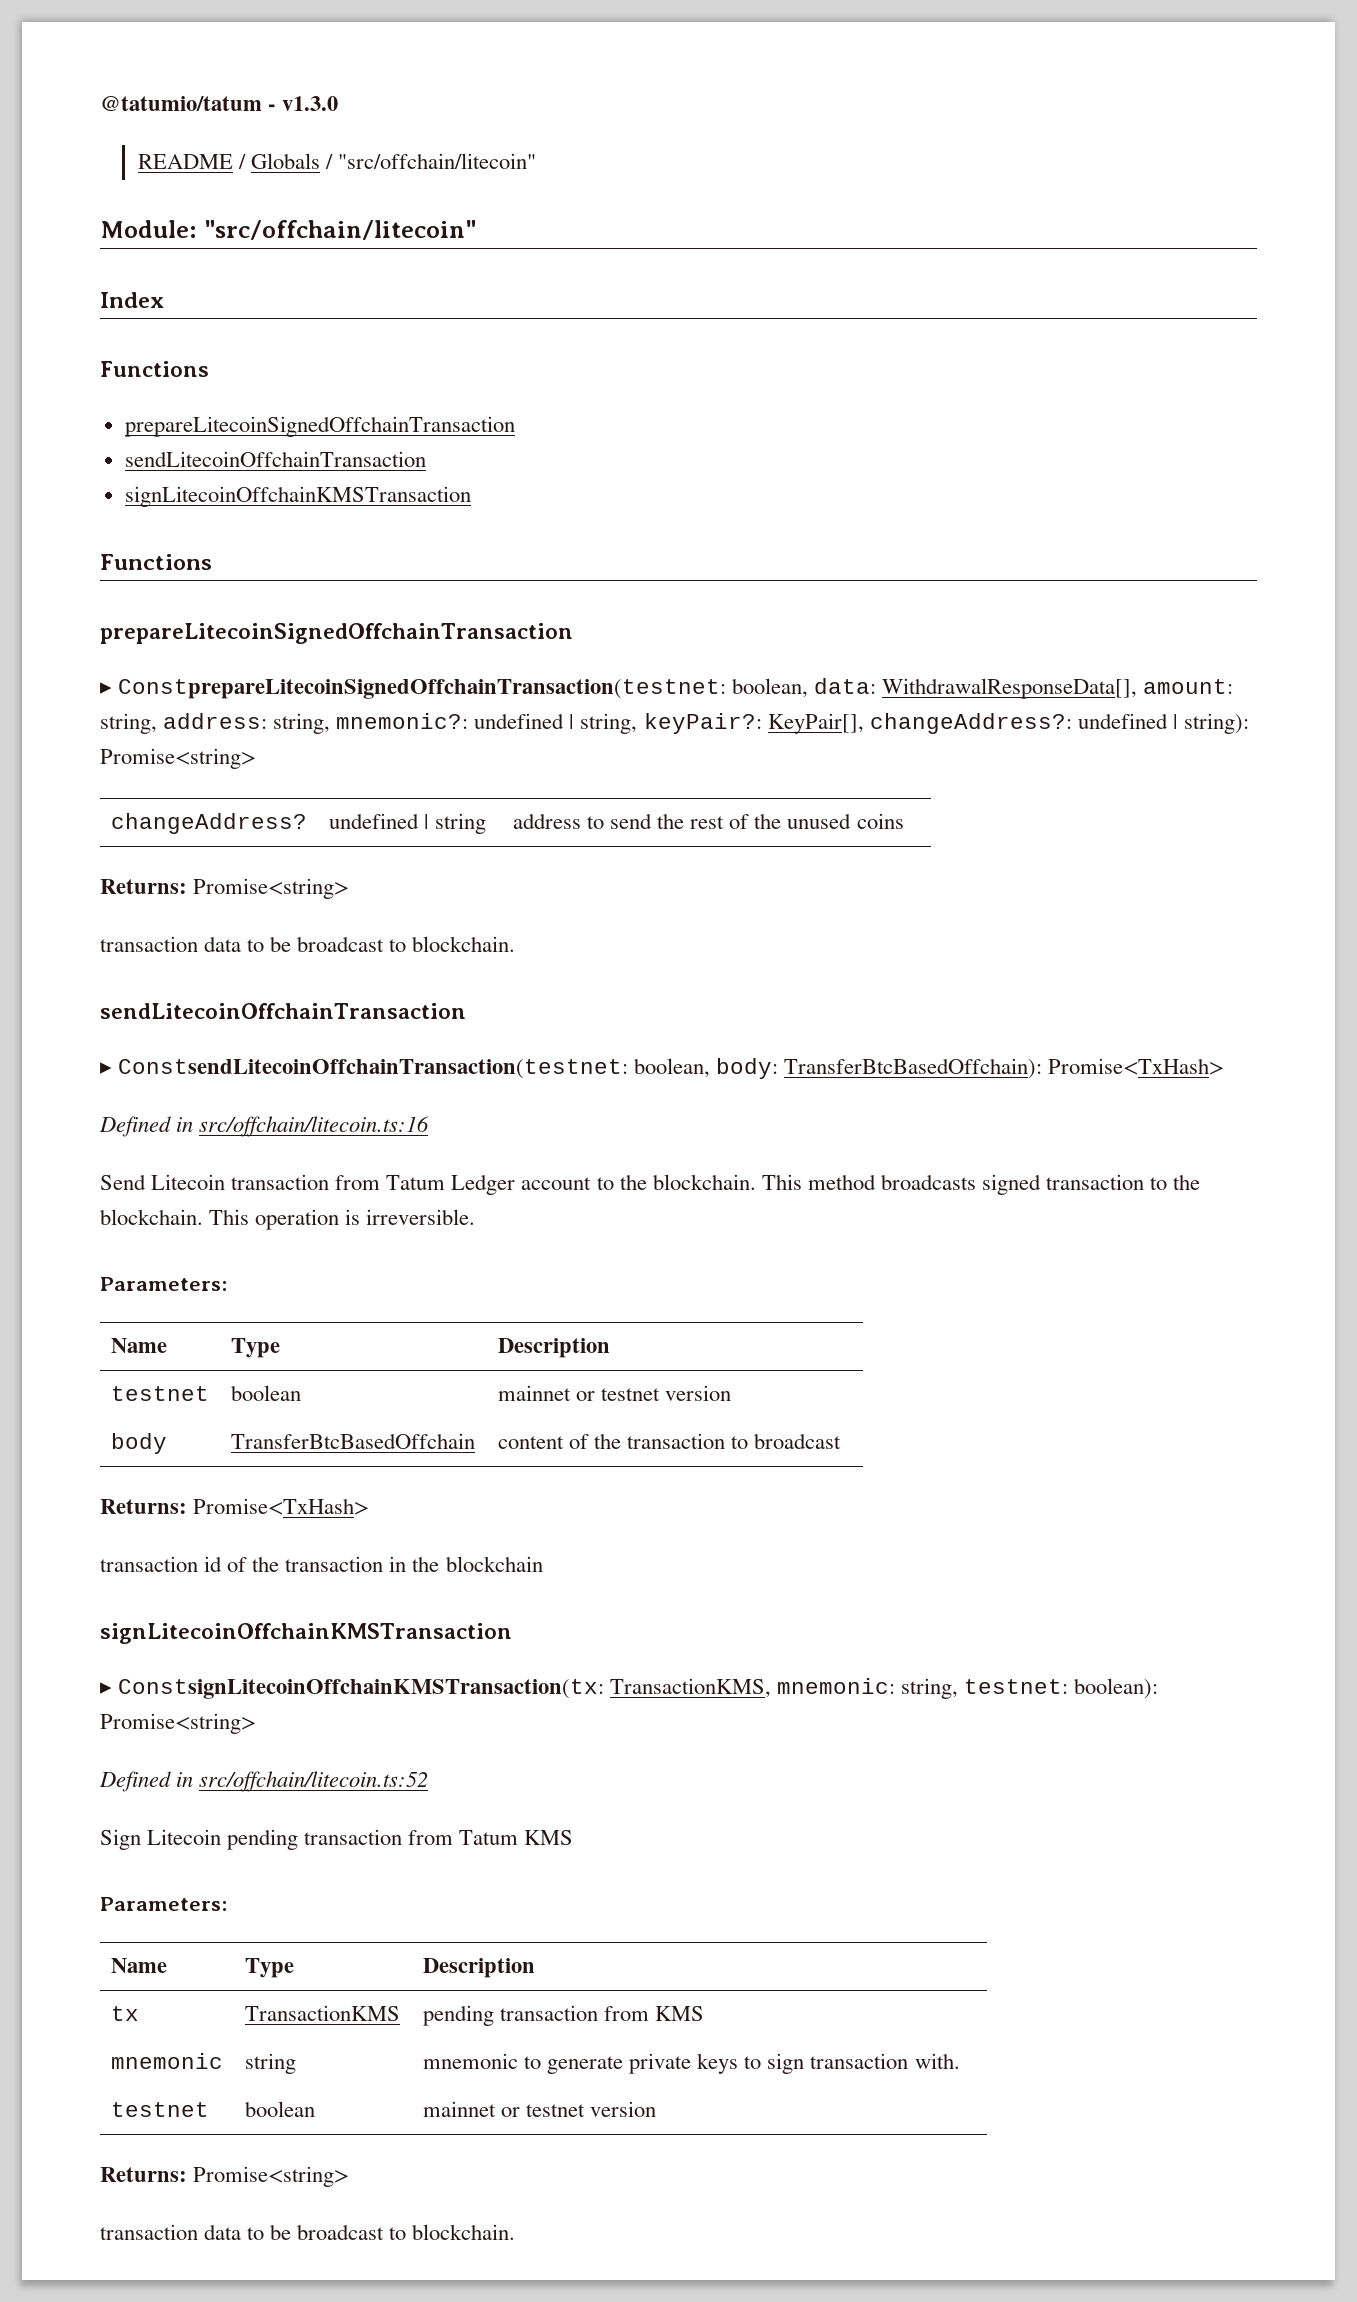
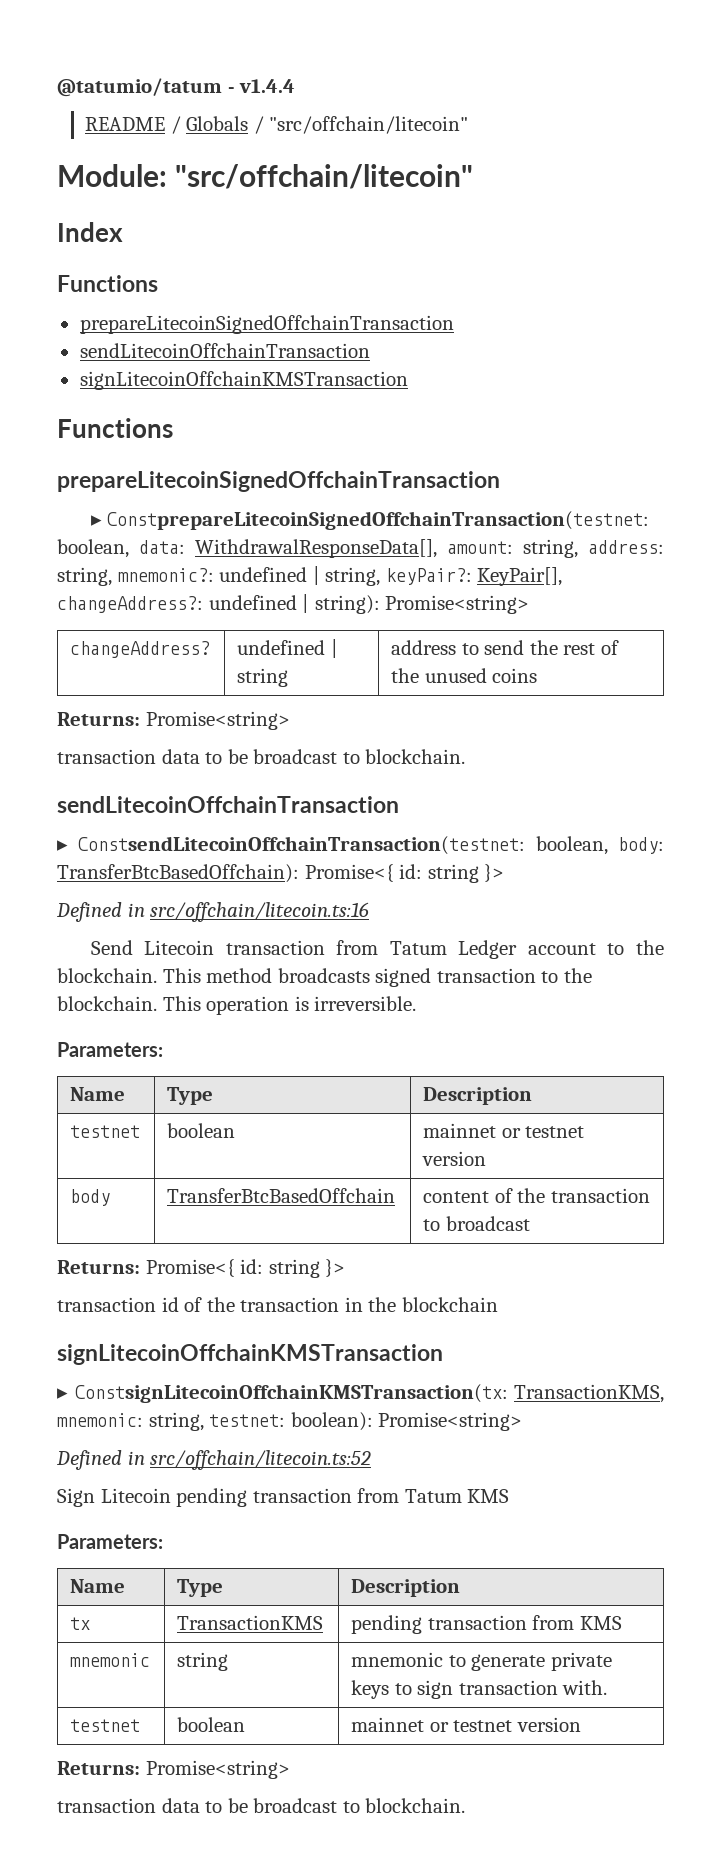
- @tatumio/tatum - v1.3.0
+ @tatumio/tatum - v1.4.4
- ▸ ConstsendLitecoinOffchainTransaction(testnet: boolean, body: TransferBtcBasedOffchain): Promise<TxHash>
+ ▸ ConstsendLitecoinOffchainTransaction(testnet: boolean, body: TransferBtcBasedOffchain): Promise<{ id: string }>
- Returns: Promise<TxHash>
+ Returns: Promise<{ id: string }>

